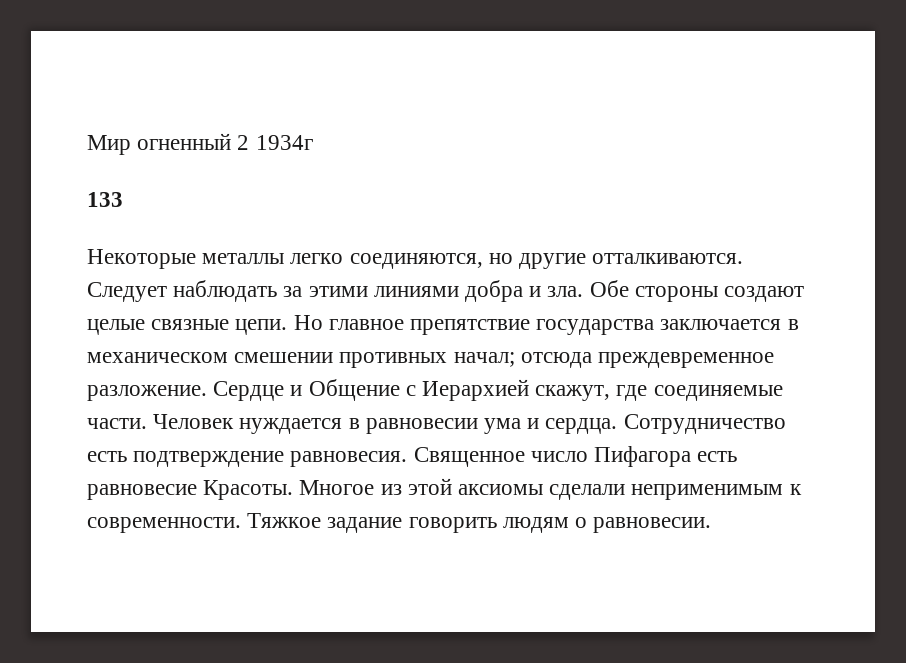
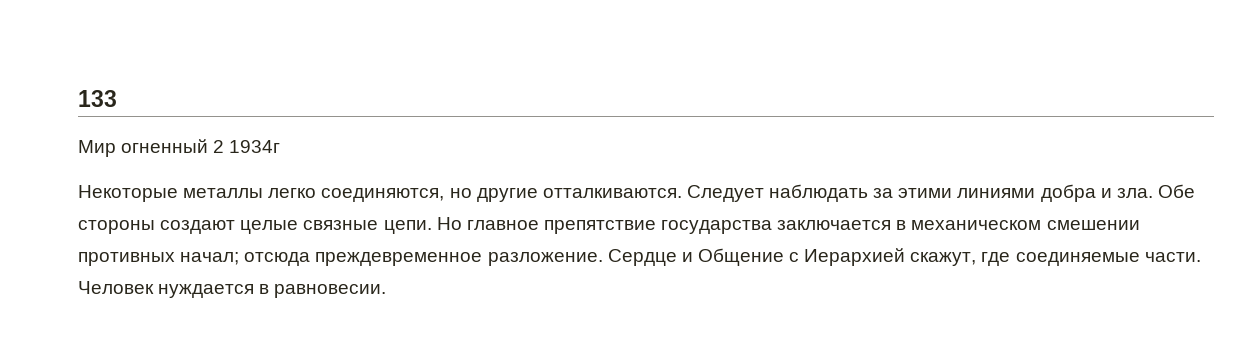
+ 133
- 133
- Человек нуждается в равновесии ума и сердца. Сотрудничество есть подтверждение равновесия. Священное число Пифагора есть равновесие Красоты. Многое из этой аксиомы сделали неприменимым к современности. Тяжкое задание говорить людям о равновесии.
+ Человек нуждается в равновесии.

